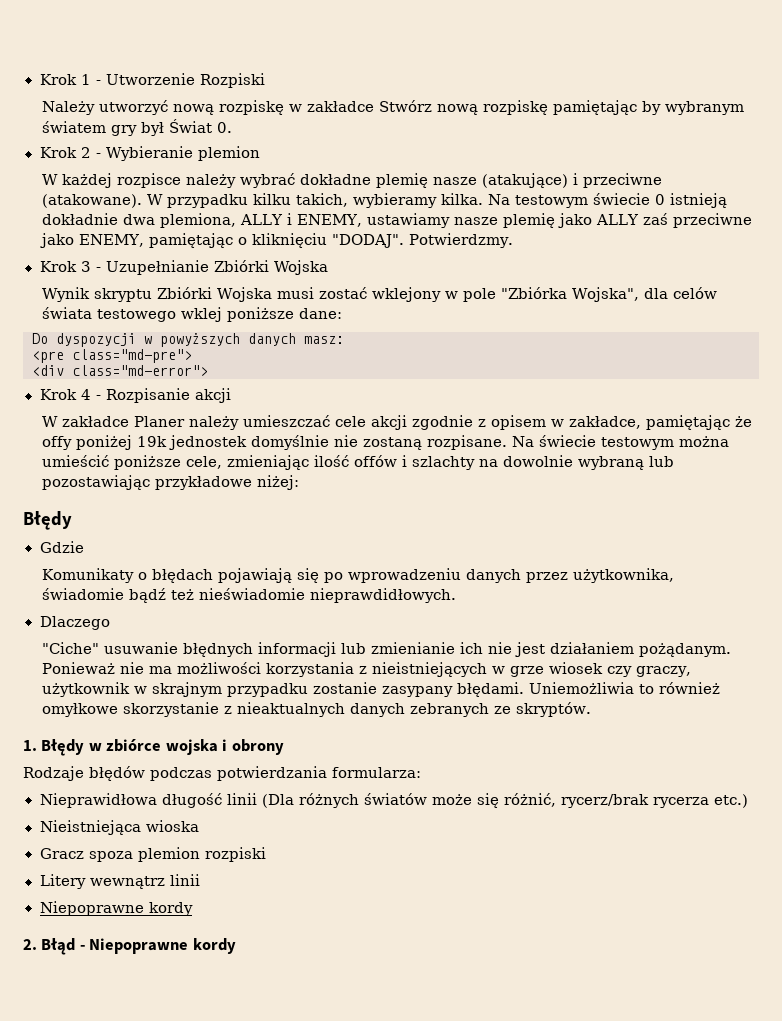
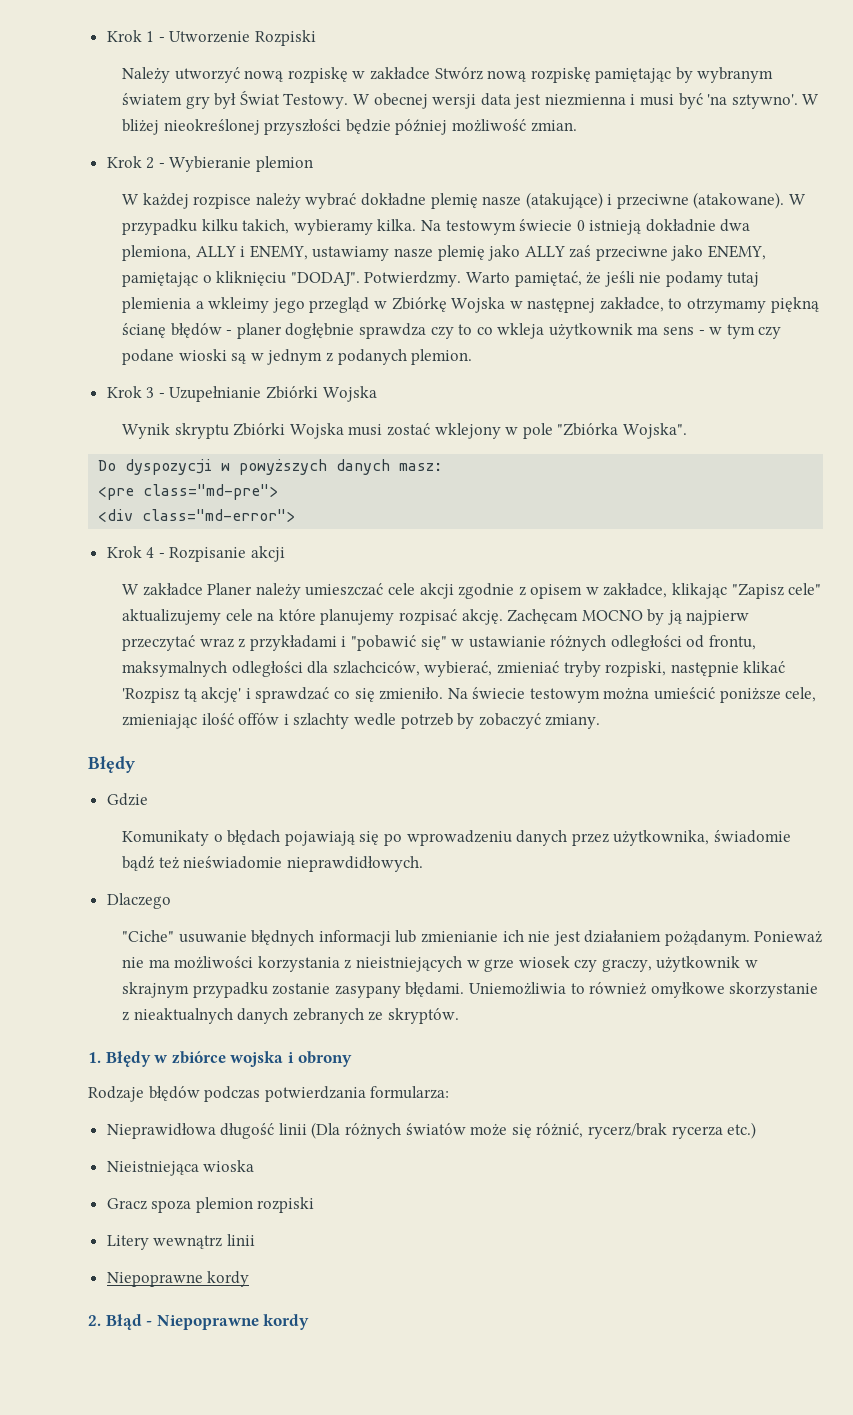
- Należy utworzyć nową rozpiskę w zakładce Stwórz nową rozpiskę pamiętając by wybranym światem gry był Świat 0.
+ Należy utworzyć nową rozpiskę w zakładce Stwórz nową rozpiskę pamiętając by wybranym światem gry był Świat Testowy. W obecnej wersji data jest niezmienna i musi być 'na sztywno'. W bliżej nieokreślonej przyszłości będzie później możliwość zmian.
+ Warto pamiętać, że jeśli nie podamy tutaj plemienia a wkleimy jego przegląd w Zbiórkę Wojska w następnej zakładce, to otrzymamy piękną ścianę błędów - planer dogłębnie sprawdza czy to co wkleja użytkownik ma sens - w tym czy podane wioski są w jednym z podanych plemion.
- Wynik skryptu Zbiórki Wojska musi zostać wklejony w pole "Zbiórka Wojska", dla celów świata testowego wklej poniższe dane:
+ Wynik skryptu Zbiórki Wojska musi zostać wklejony w pole "Zbiórka Wojska".
- W zakładce Planer należy umieszczać cele akcji zgodnie z opisem w zakładce, pamiętając że offy poniżej 19k jednostek domyślnie nie zostaną rozpisane.
+ W zakładce Planer należy umieszczać cele akcji zgodnie z opisem w zakładce, klikając "Zapisz cele" aktualizujemy cele na które planujemy rozpisać akcję. Zachęcam MOCNO by ją najpierw przeczytać wraz z przykładami i "pobawić się" w ustawianie różnych odległości od frontu, maksymalnych odległości dla szlachciców, wybierać, zmieniać tryby rozpiski, następnie klikać 'Rozpisz tą akcję' i sprawdzać co się zmieniło.
- Na świecie testowym można umieścić poniższe cele, zmieniając ilość offów i szlachty na dowolnie wybraną lub pozostawiając przykładowe niżej:
+ Na świecie testowym można umieścić poniższe cele, zmieniając ilość offów i szlachty wedle potrzeb by zobaczyć zmiany.

